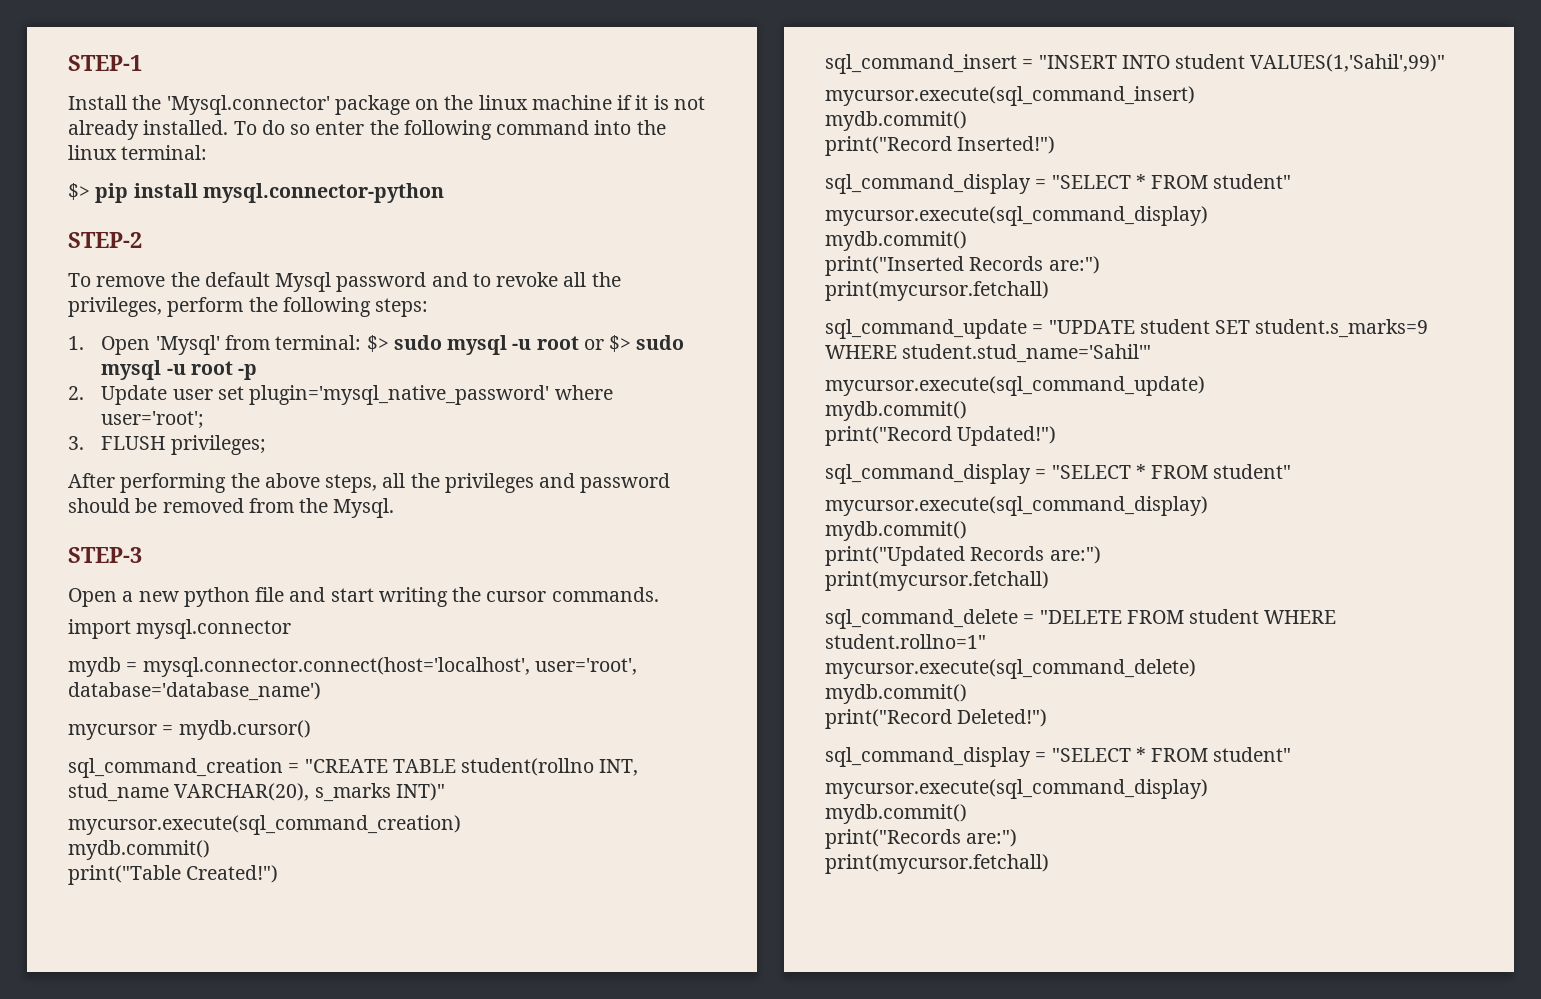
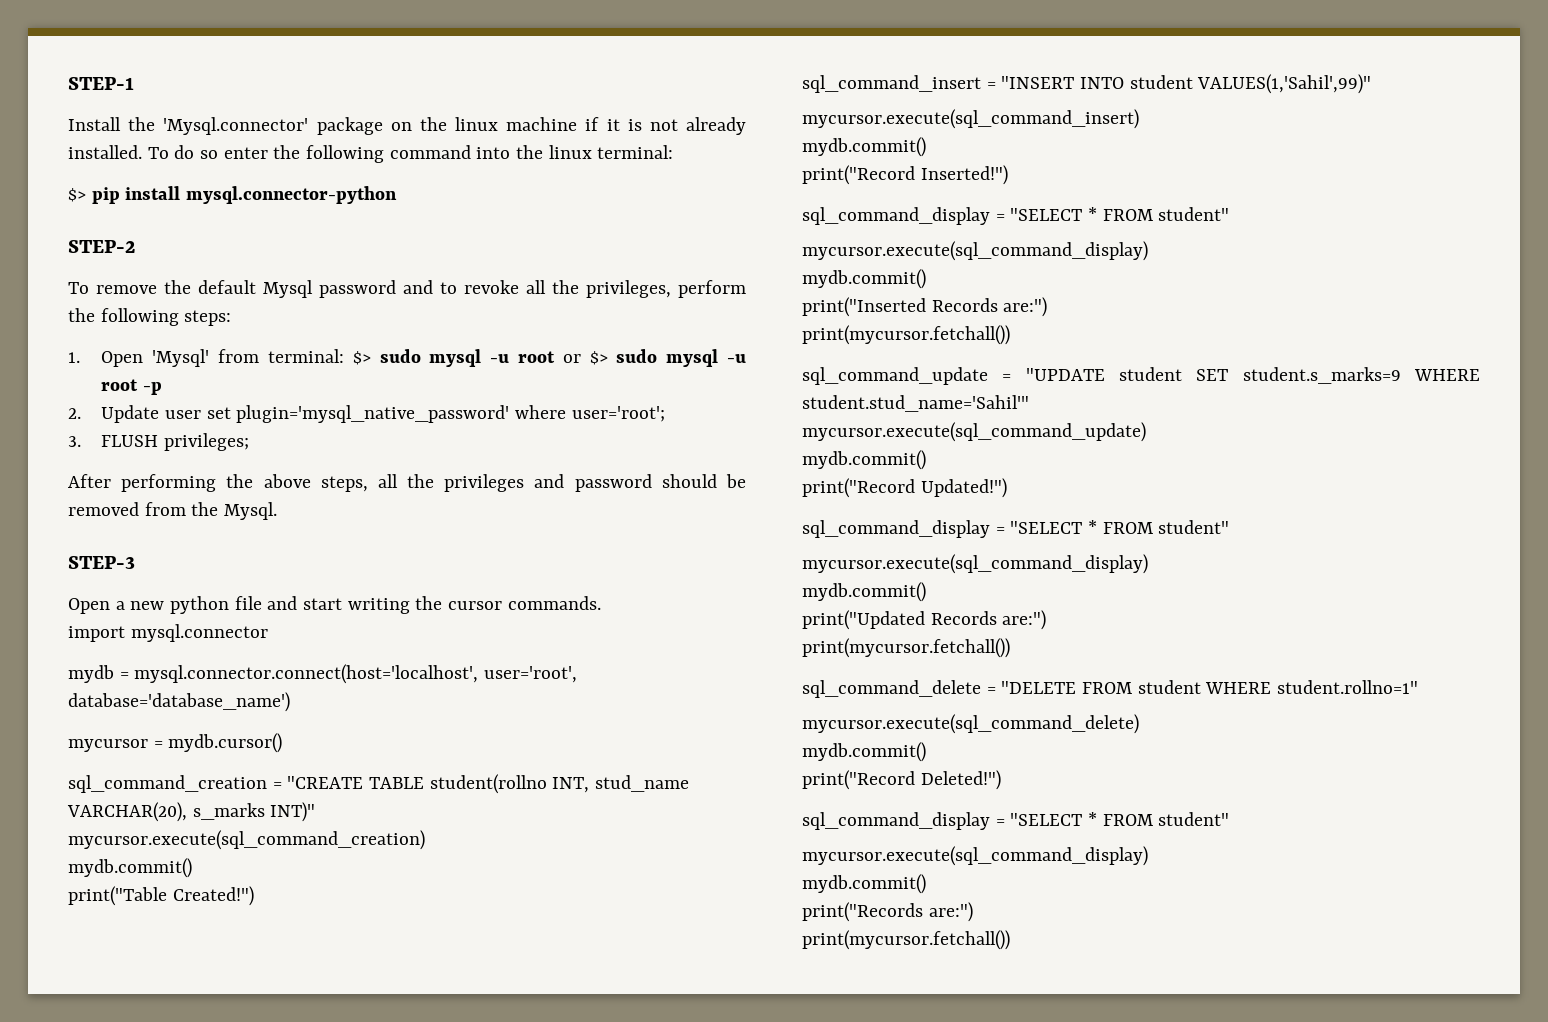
  print("Inserted Records are:")
- print(mycursor.fetchall)
+ print(mycursor.fetchall())
  print("Updated Records are:")
- print(mycursor.fetchall)
+ print(mycursor.fetchall())
  print("Records are:")
- print(mycursor.fetchall)
+ print(mycursor.fetchall())

